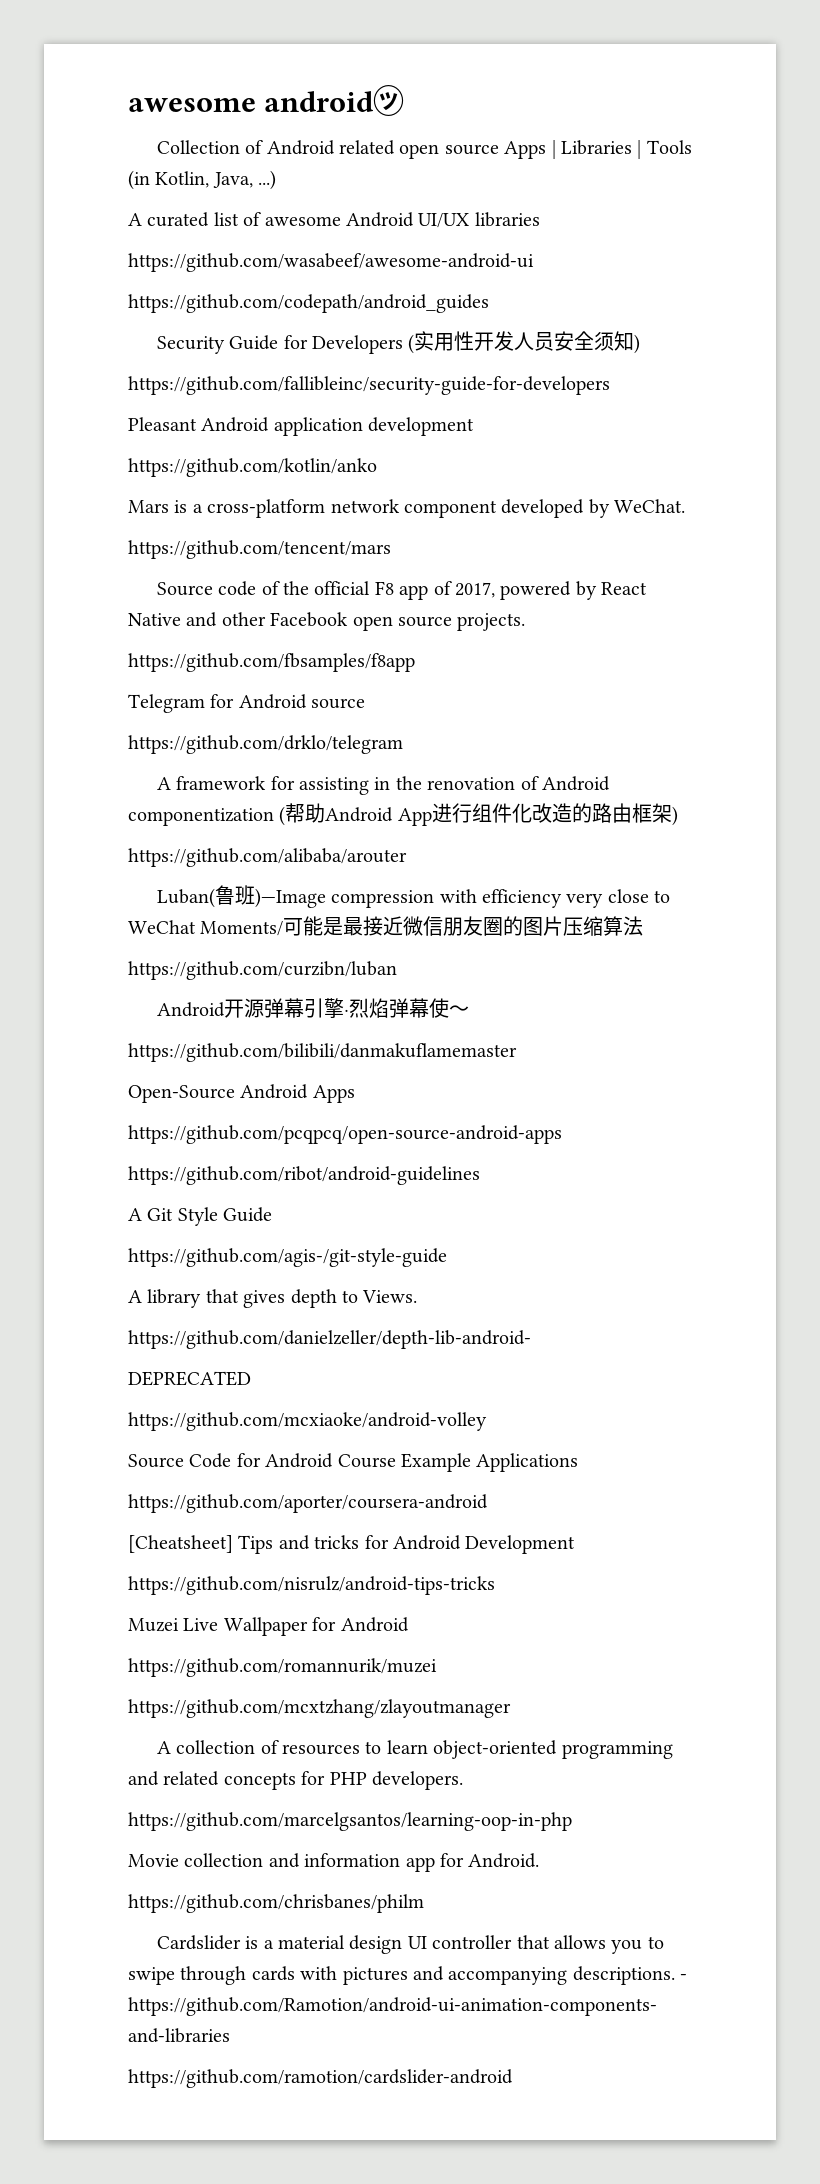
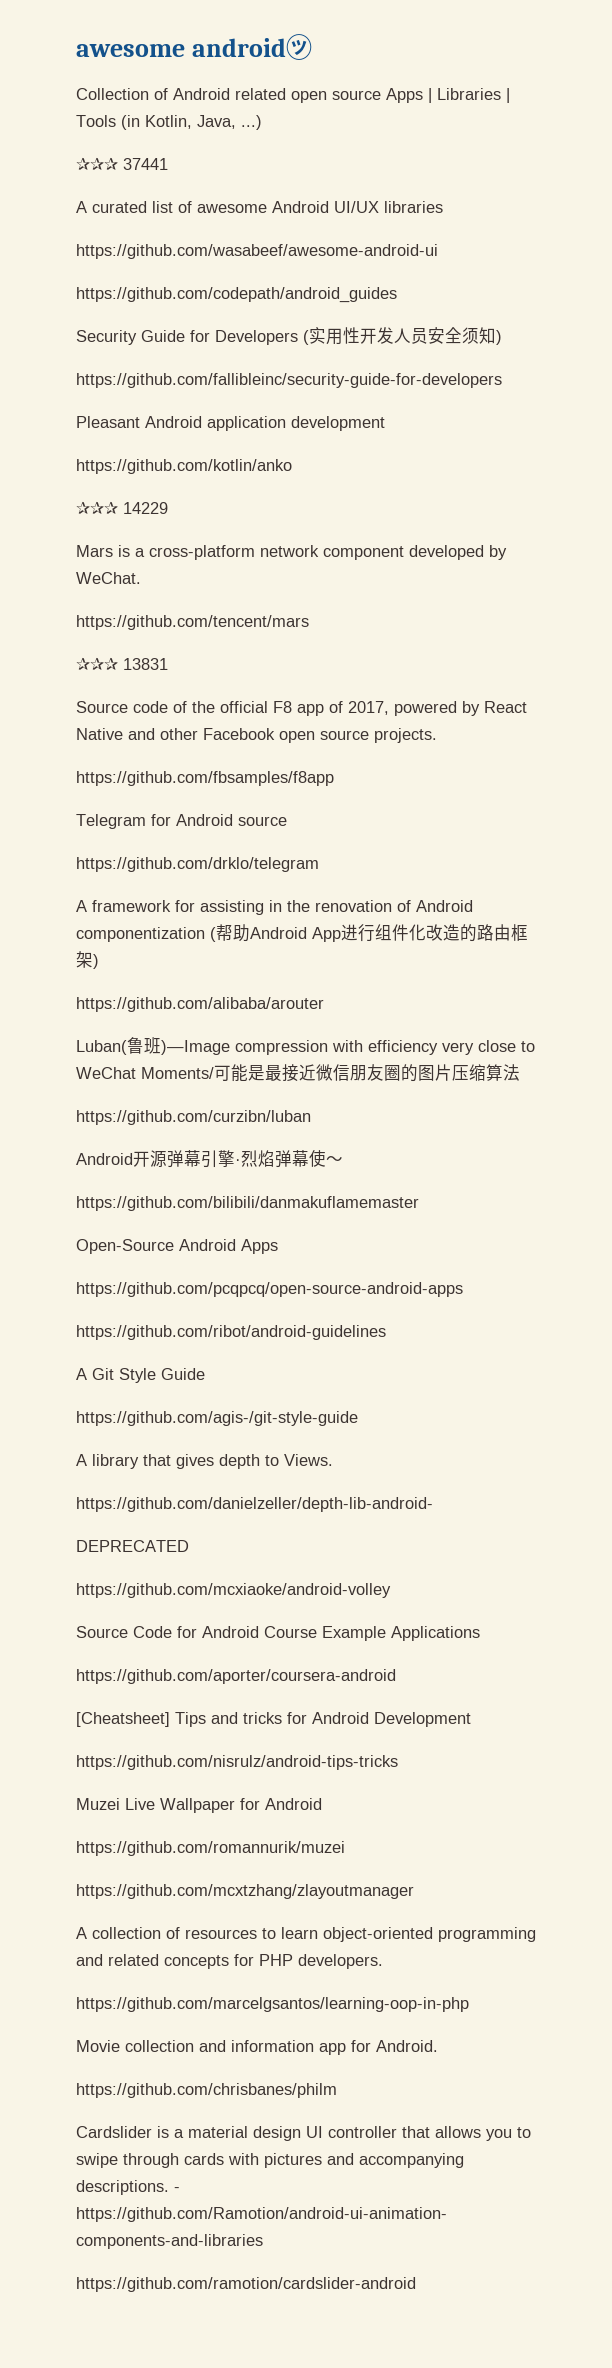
+ ✰✰✰ 37441
+ ✰✰✰ 14229
+ ✰✰✰ 13831

